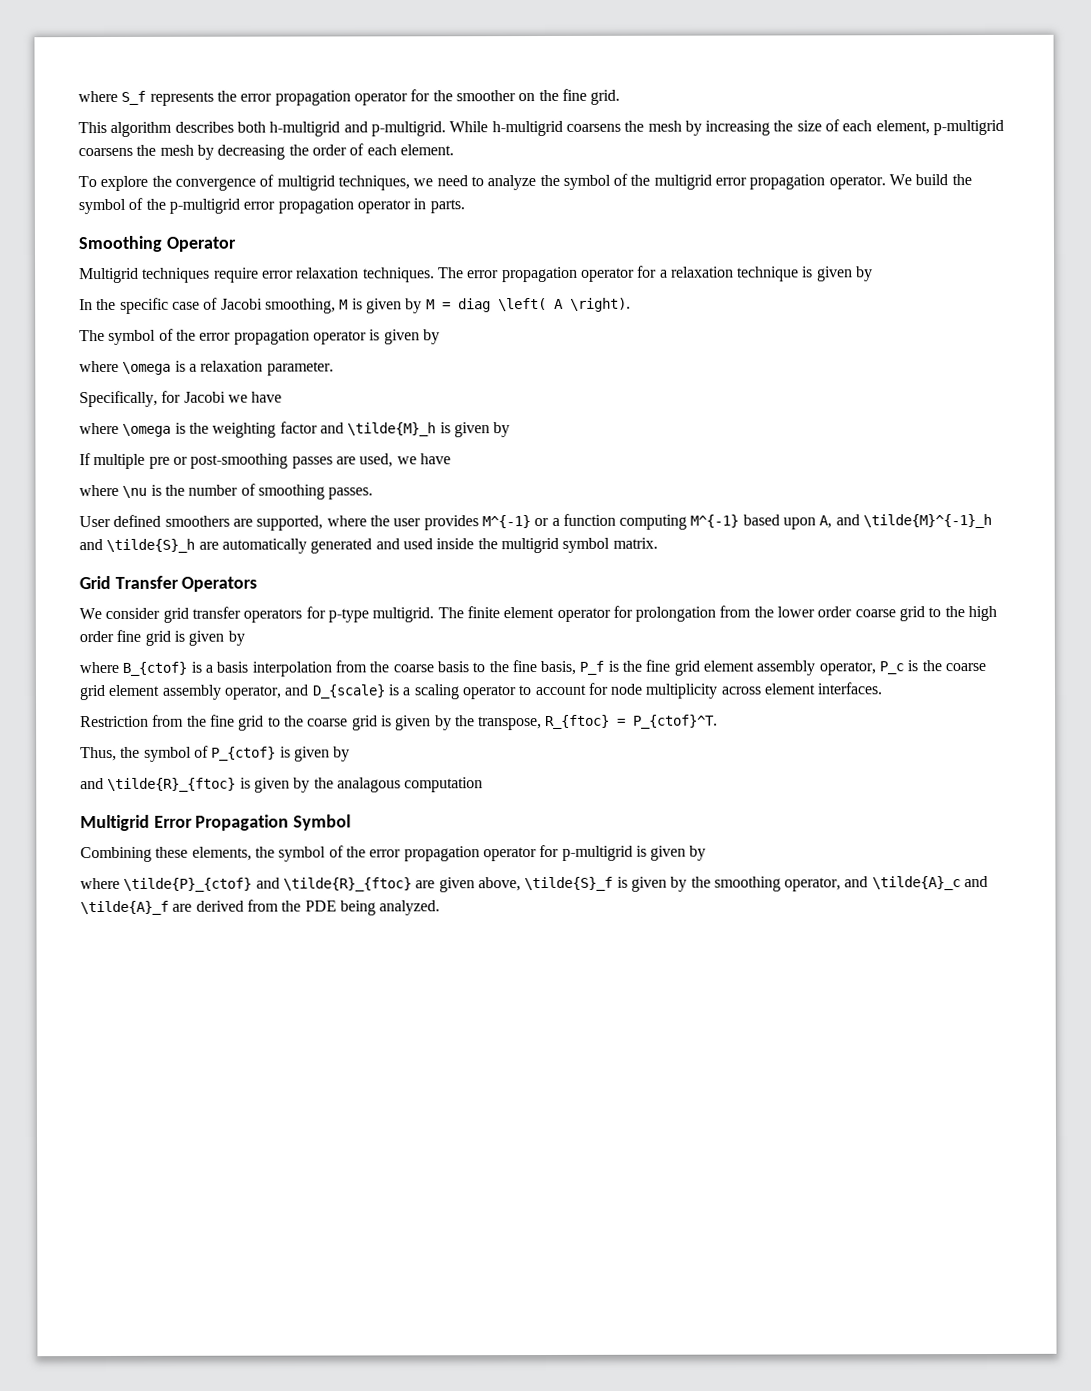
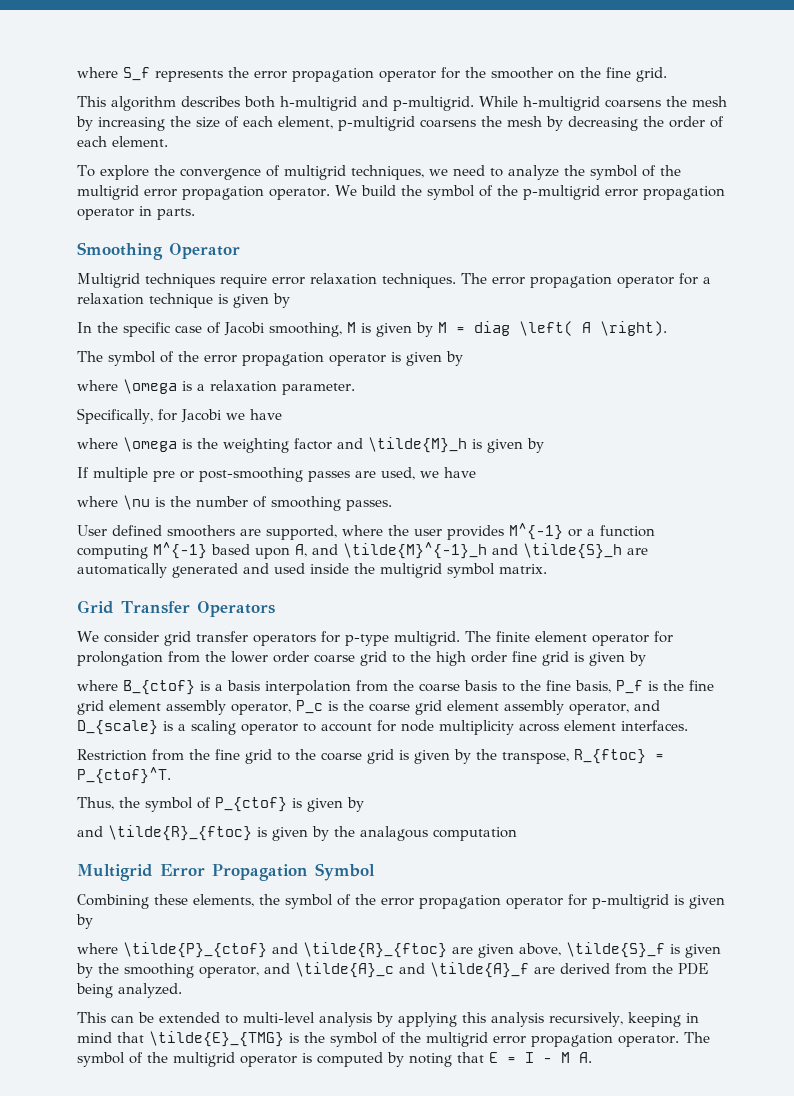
+ This can be extended to multi-level analysis by applying this analysis recursively, keeping in mind that \tilde{E}_{TMG} is the symbol of the multigrid error propagation operator. The symbol of the multigrid operator is computed by noting that E = I - M A.

